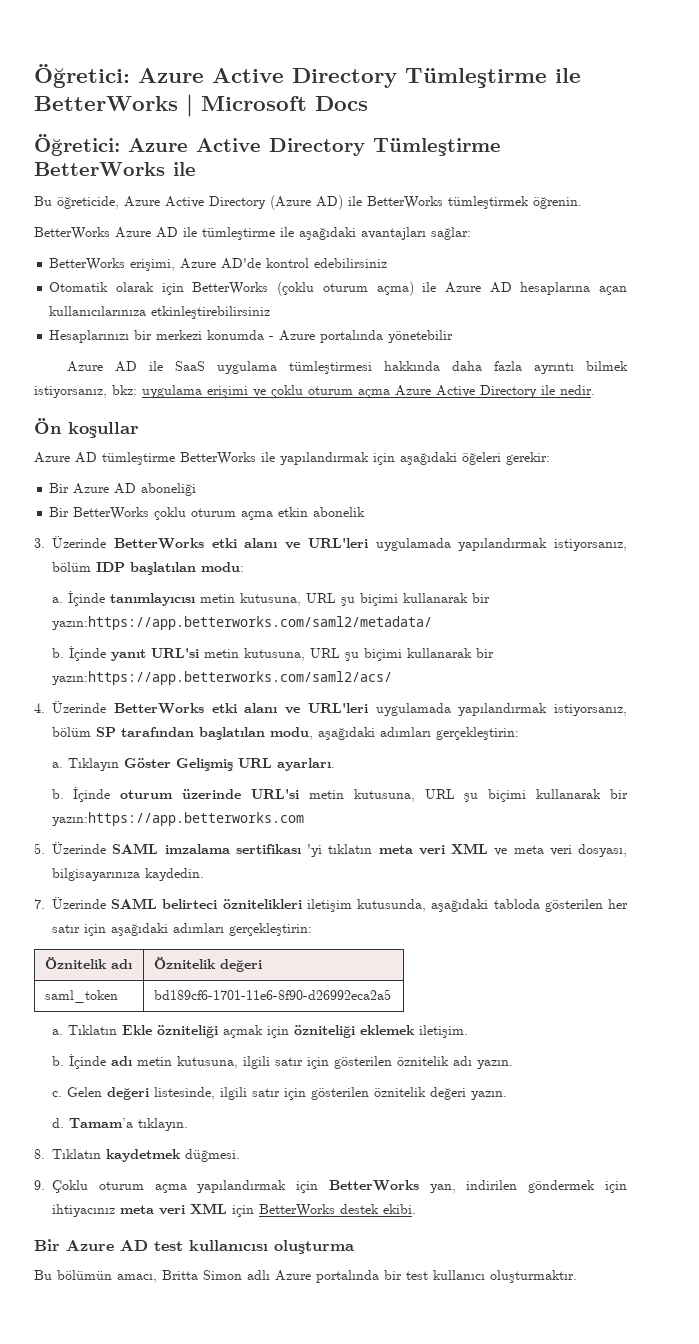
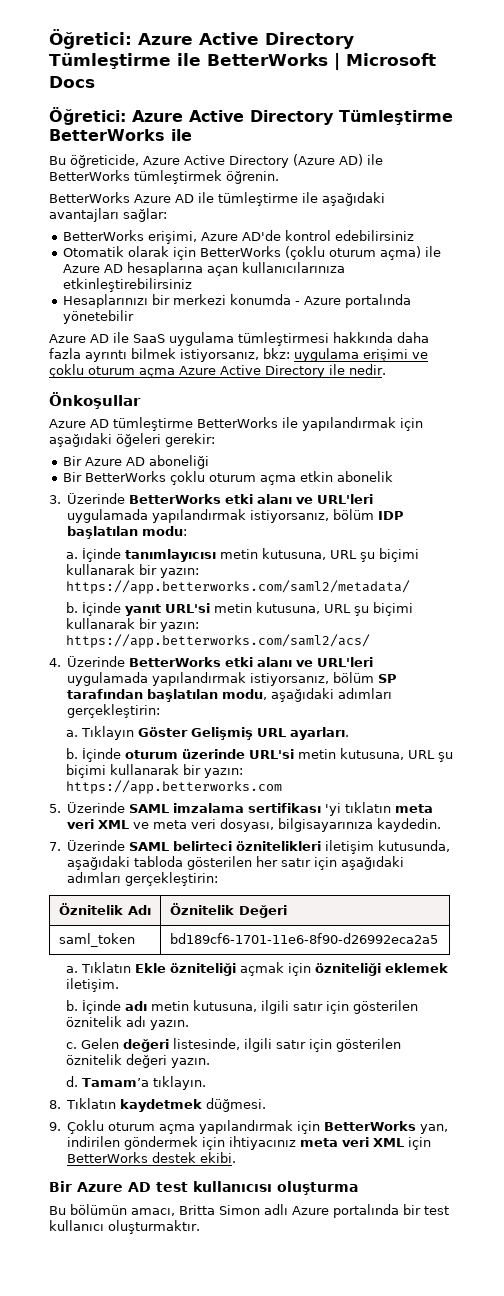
- Ön koşullar
+ Önkoşullar
- İçinde tanımlayıcısı metin kutusuna, URL şu biçimi kullanarak bir yazın:https://app.betterworks.com/saml2/metadata/
+ İçinde tanımlayıcısı metin kutusuna, URL şu biçimi kullanarak bir yazın: https://app.betterworks.com/saml2/metadata/
- İçinde yanıt URL'si metin kutusuna, URL şu biçimi kullanarak bir yazın:https://app.betterworks.com/saml2/acs/
+ İçinde yanıt URL'si metin kutusuna, URL şu biçimi kullanarak bir yazın: https://app.betterworks.com/saml2/acs/
- İçinde oturum üzerinde URL'si metin kutusuna, URL şu biçimi kullanarak bir yazın:https://app.betterworks.com
+ İçinde oturum üzerinde URL'si metin kutusuna, URL şu biçimi kullanarak bir yazın: https://app.betterworks.com
- Öznitelik adı | Öznitelik değeri
+ Öznitelik Adı | Öznitelik Değeri

